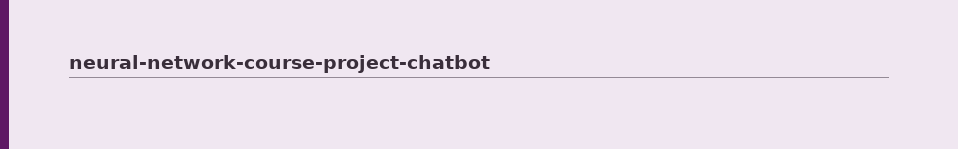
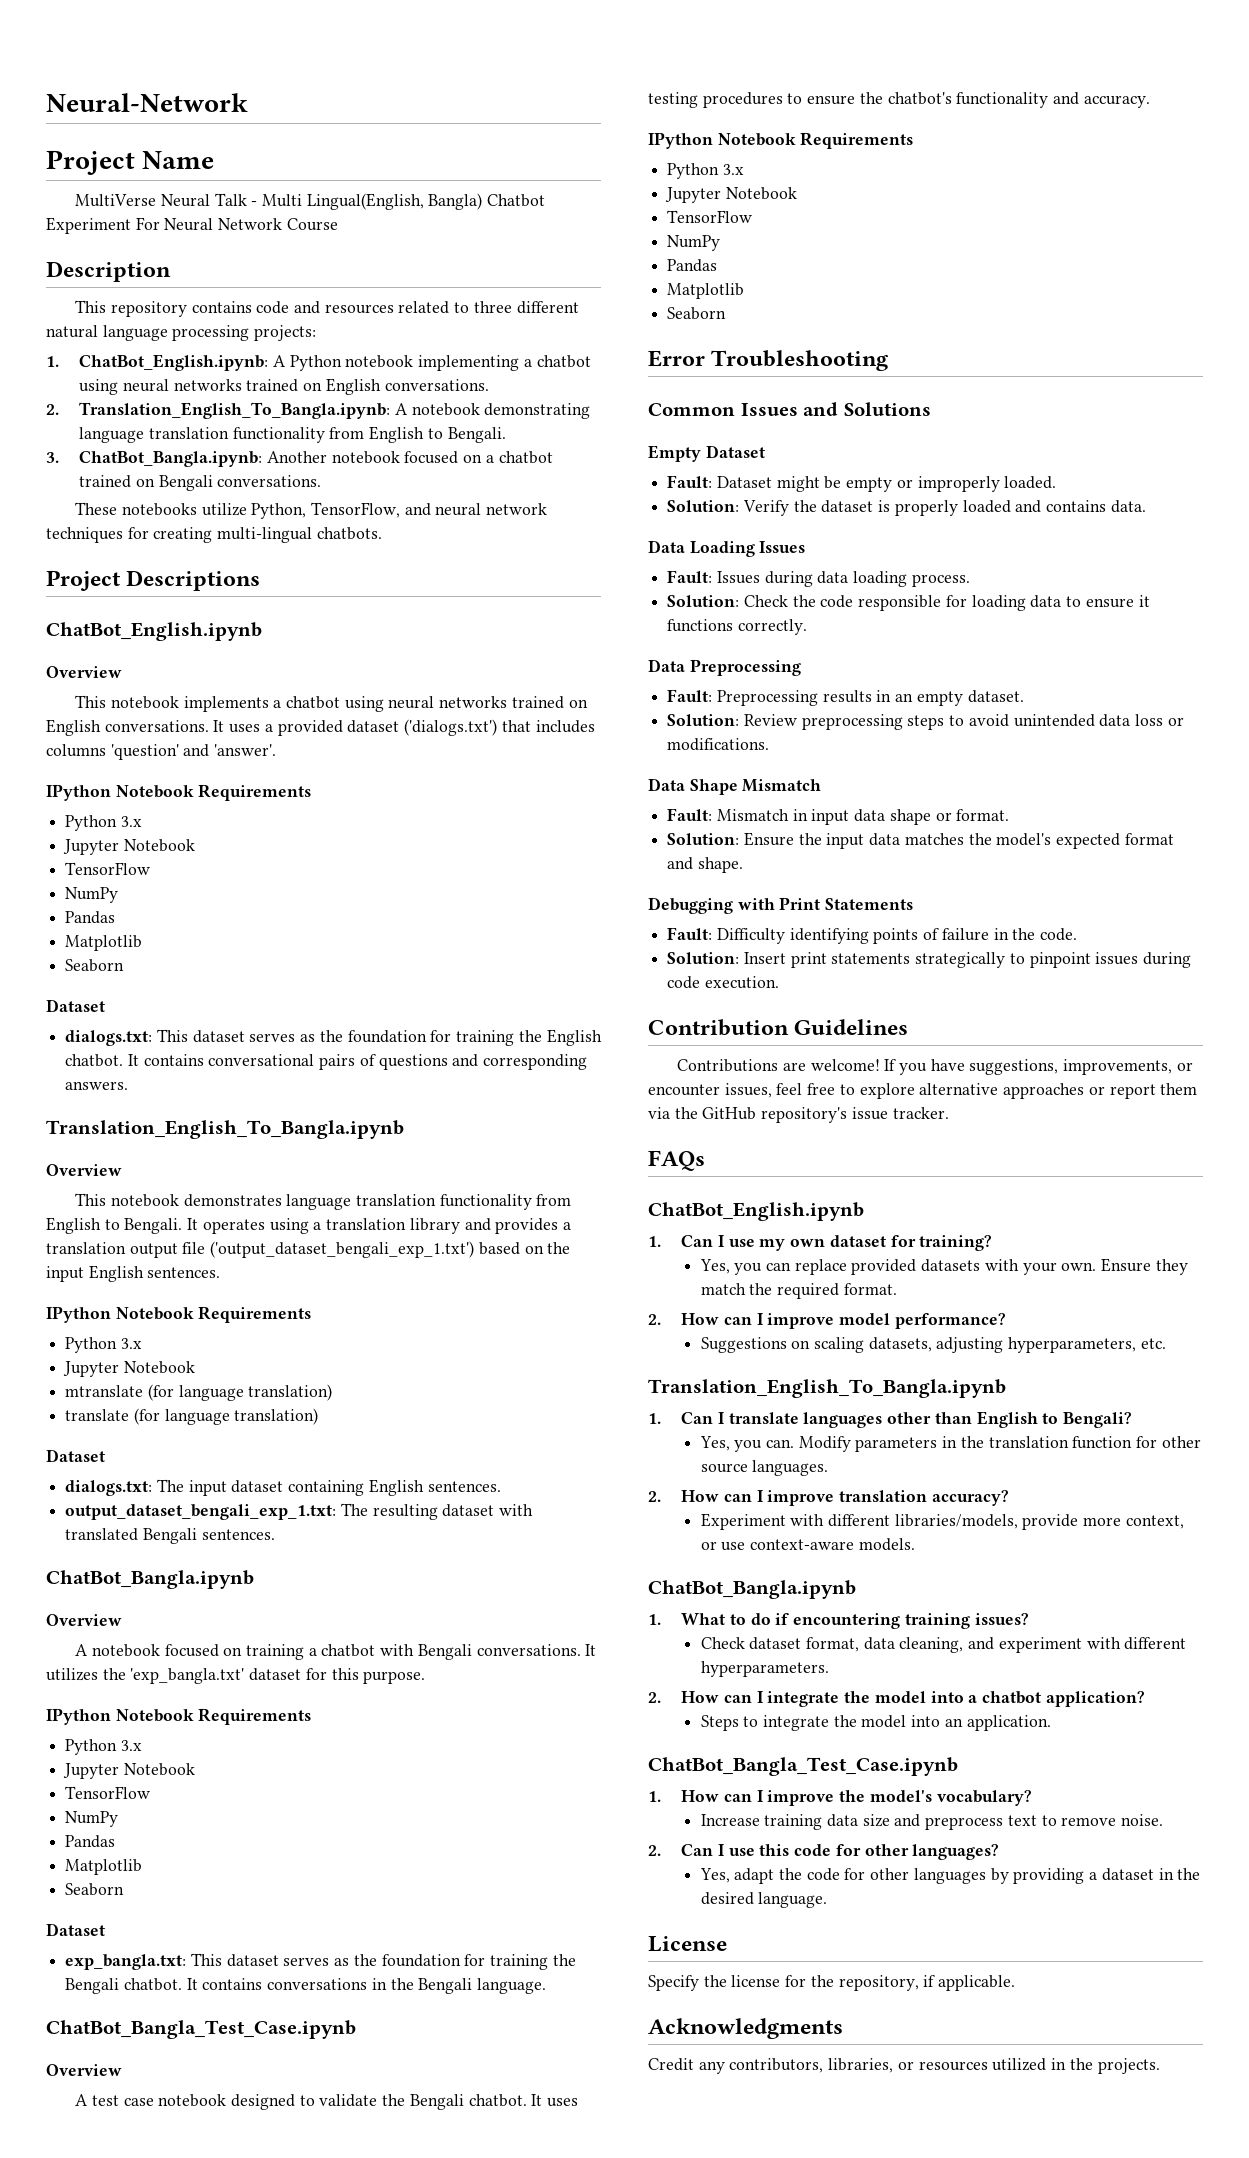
- neural-network-course-project-chatbot
+ Neural-Network
+ Project Name
+ MultiVerse Neural Talk - Multi Lingual(English, Bangla) Chatbot Experiment For Neural Network Course
+ Description
+ This repository contains code and resources related to three different natural language processing projects:
+ 1. ChatBot_English.ipynb: A Python notebook implementing a chatbot using neural networks trained on English conversations.
+ 2. Translation_English_To_Bangla.ipynb: A notebook demonstrating language translation functionality from English to Bengali.
+ 3. ChatBot_Bangla.ipynb: Another notebook focused on a chatbot trained on Bengali conversations.
+ These notebooks utilize Python, TensorFlow, and neural network techniques for creating multi-lingual chatbots.
+ Project Descriptions
+ ChatBot_English.ipynb
+ Overview
+ This notebook implements a chatbot using neural networks trained on English conversations. It uses a provided dataset ('dialogs.txt') that includes columns 'question' and 'answer'.
+ IPython Notebook Requirements
+ Python 3.x
+ Jupyter Notebook
+ TensorFlow
+ NumPy
+ Pandas
+ Matplotlib
+ Seaborn
+ Dataset
+ dialogs.txt: This dataset serves as the foundation for training the English chatbot. It contains conversational pairs of questions and corresponding answers.
+ Translation_English_To_Bangla.ipynb
+ Overview
+ This notebook demonstrates language translation functionality from English to Bengali. It operates using a translation library and provides a translation output file ('output_dataset_bengali_exp_1.txt') based on the input English sentences.
+ IPython Notebook Requirements
+ Python 3.x
+ Jupyter Notebook
+ mtranslate (for language translation)
+ translate (for language translation)
+ Dataset
+ dialogs.txt: The input dataset containing English sentences.
+ output_dataset_bengali_exp_1.txt: The resulting dataset with translated Bengali sentences.
+ ChatBot_Bangla.ipynb
+ Overview
+ A notebook focused on training a chatbot with Bengali conversations. It utilizes the 'exp_bangla.txt' dataset for this purpose.
+ IPython Notebook Requirements
+ Python 3.x
+ Jupyter Notebook
+ TensorFlow
+ NumPy
+ Pandas
+ Matplotlib
+ Seaborn
+ Dataset
+ exp_bangla.txt: This dataset serves as the foundation for training the Bengali chatbot. It contains conversations in the Bengali language.
+ ChatBot_Bangla_Test_Case.ipynb
+ Overview
+ A test case notebook designed to validate the Bengali chatbot. It uses testing procedures to ensure the chatbot's functionality and accuracy.
+ IPython Notebook Requirements
+ Python 3.x
+ Jupyter Notebook
+ TensorFlow
+ NumPy
+ Pandas
+ Matplotlib
+ Seaborn
+ Error Troubleshooting
+ Common Issues and Solutions
+ Empty Dataset
+ Fault: Dataset might be empty or improperly loaded.
+ Solution: Verify the dataset is properly loaded and contains data.
+ Data Loading Issues
+ Fault: Issues during data loading process.
+ Solution: Check the code responsible for loading data to ensure it functions correctly.
+ Data Preprocessing
+ Fault: Preprocessing results in an empty dataset.
+ Solution: Review preprocessing steps to avoid unintended data loss or modifications.
+ Data Shape Mismatch
+ Fault: Mismatch in input data shape or format.
+ Solution: Ensure the input data matches the model's expected format and shape.
+ Debugging with Print Statements
+ Fault: Difficulty identifying points of failure in the code.
+ Solution: Insert print statements strategically to pinpoint issues during code execution.
+ Contribution Guidelines
+ Contributions are welcome! If you have suggestions, improvements, or encounter issues, feel free to explore alternative approaches or report them via the GitHub repository's issue tracker.
+ FAQs
+ ChatBot_English.ipynb
+ 1. Can I use my own dataset for training?
+ Yes, you can replace provided datasets with your own. Ensure they match the required format.
+ 2. How can I improve model performance?
+ Suggestions on scaling datasets, adjusting hyperparameters, etc.
+ Translation_English_To_Bangla.ipynb
+ 1. Can I translate languages other than English to Bengali?
+ Yes, you can. Modify parameters in the translation function for other source languages.
+ 2. How can I improve translation accuracy?
+ Experiment with different libraries/models, provide more context, or use context-aware models.
+ ChatBot_Bangla.ipynb
+ 1. What to do if encountering training issues?
+ Check dataset format, data cleaning, and experiment with different hyperparameters.
+ 2. How can I integrate the model into a chatbot application?
+ Steps to integrate the model into an application.
+ ChatBot_Bangla_Test_Case.ipynb
+ 1. How can I improve the model's vocabulary?
+ Increase training data size and preprocess text to remove noise.
+ 2. Can I use this code for other languages?
+ Yes, adapt the code for other languages by providing a dataset in the desired language.
+ License
+ Specify the license for the repository, if applicable.
+ Acknowledgments
+ Credit any contributors, libraries, or resources utilized in the projects.

